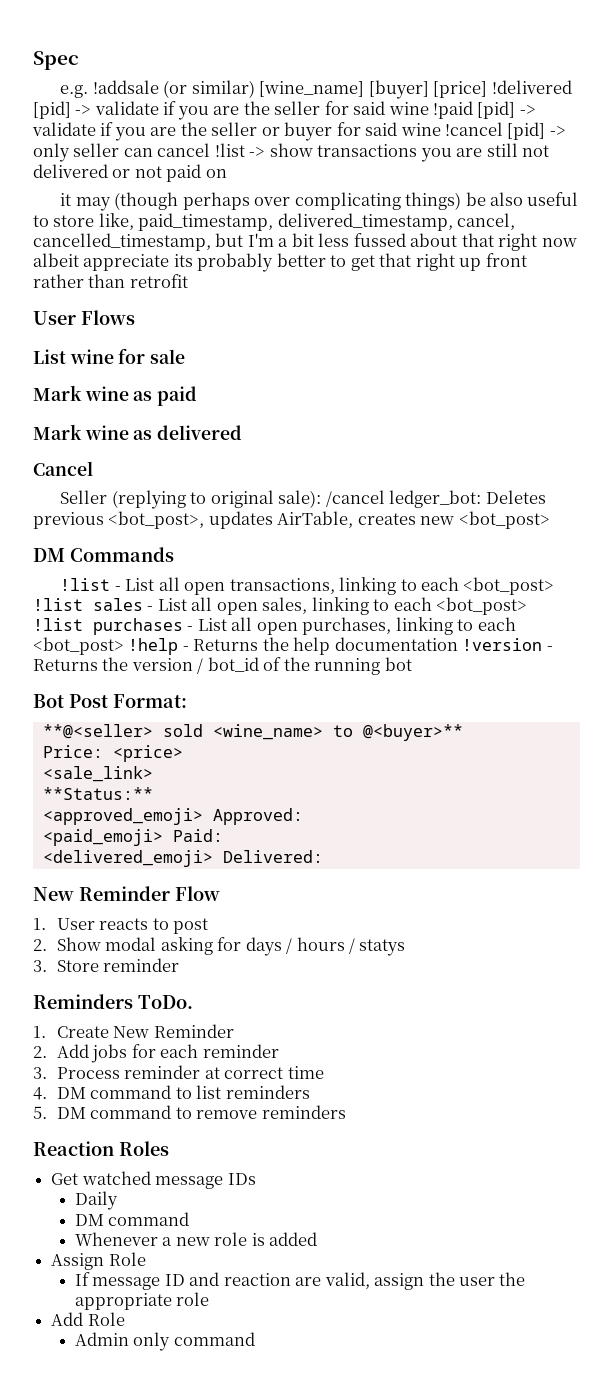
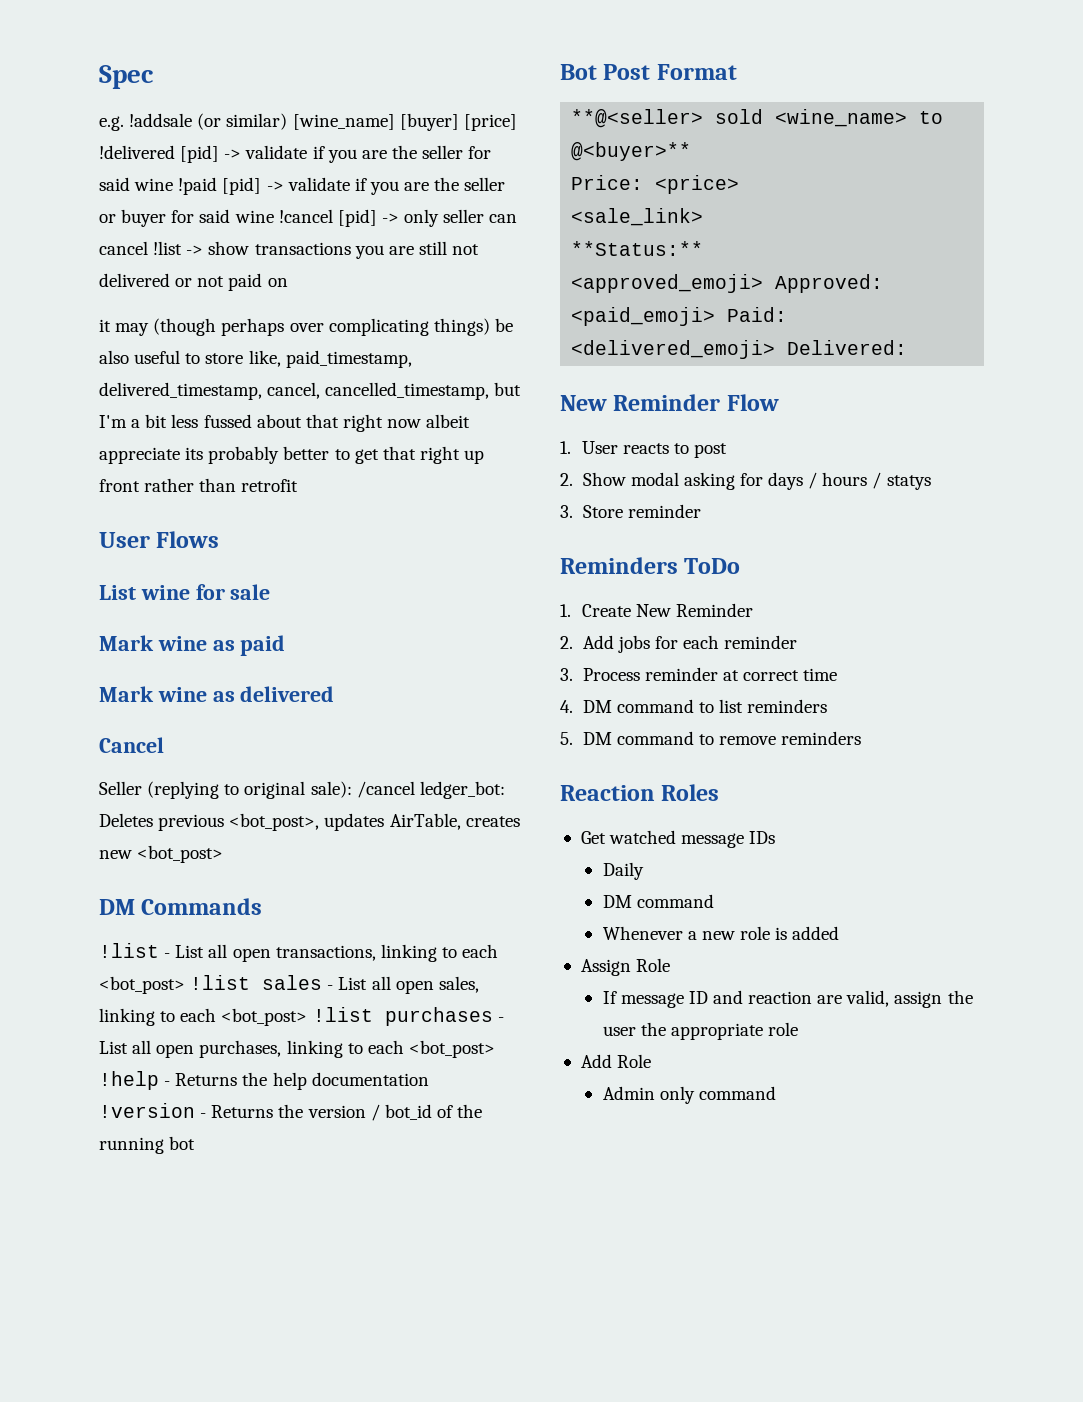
- Bot Post Format:
+ Bot Post Format
- Reminders ToDo.
+ Reminders ToDo

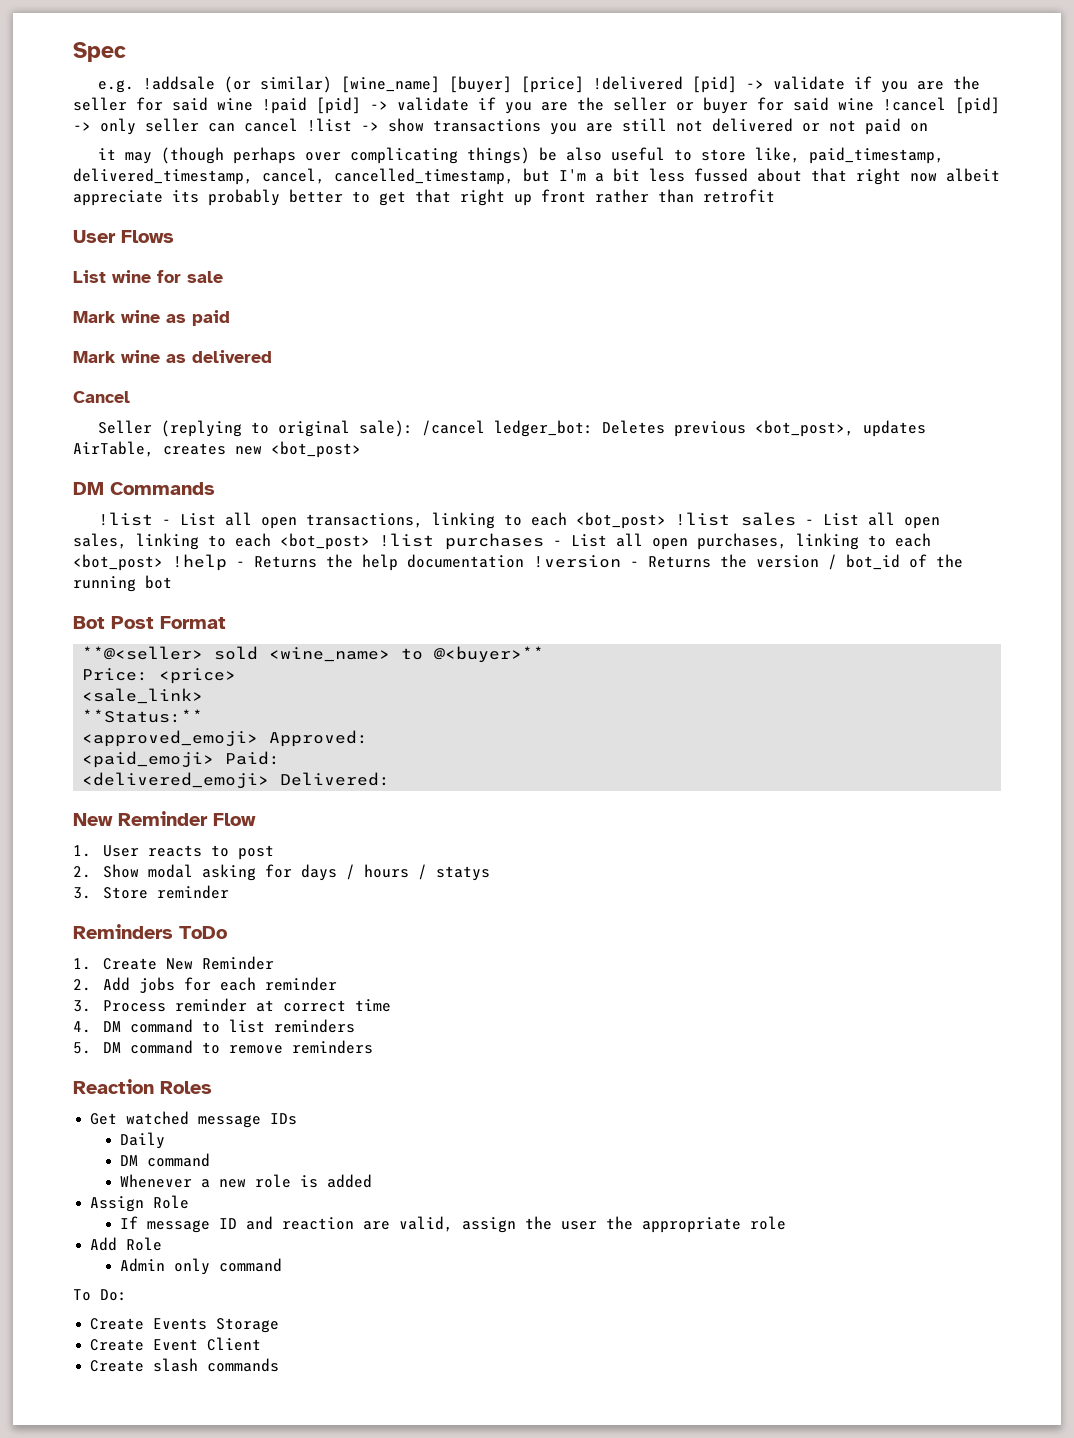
+ To Do:
+ Create Events Storage
+ Create Event Client
+ Create slash commands

